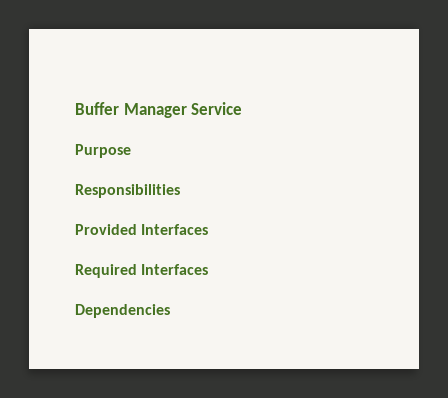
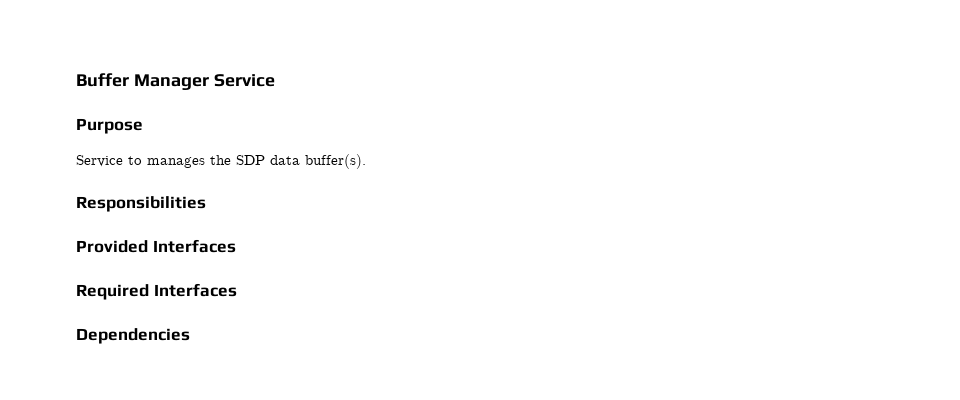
+ Service to manages the SDP data buffer(s).

